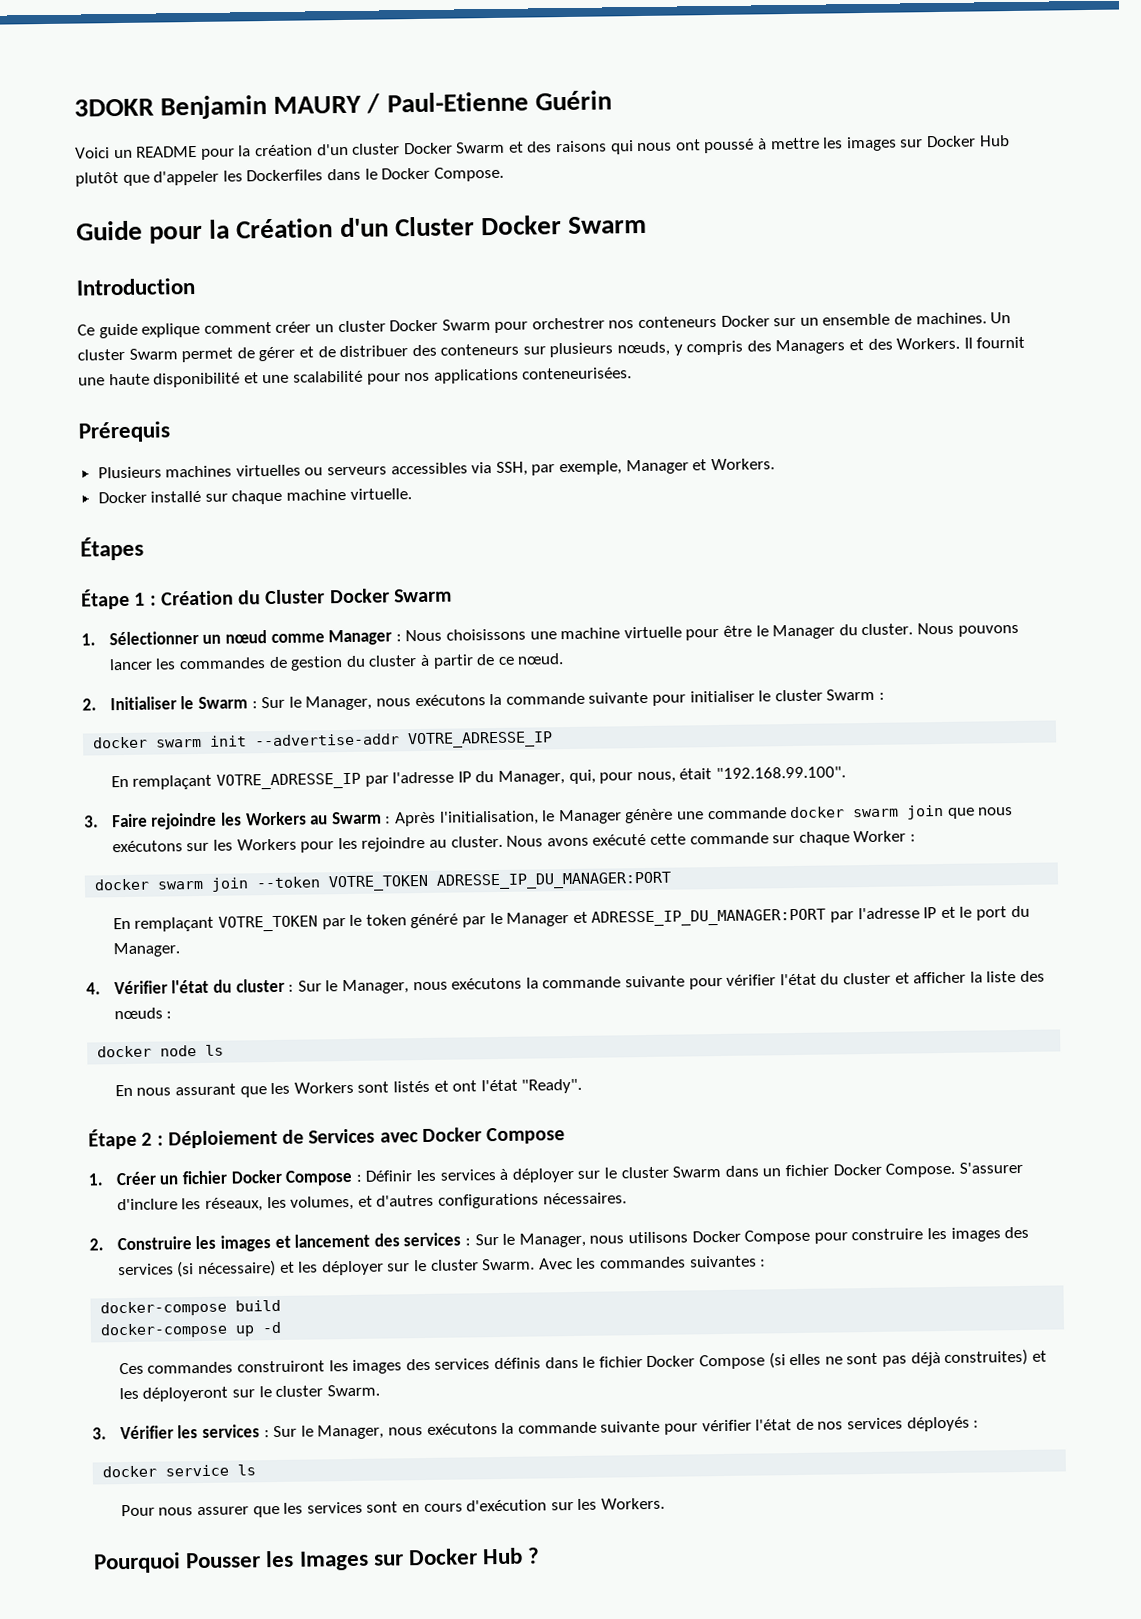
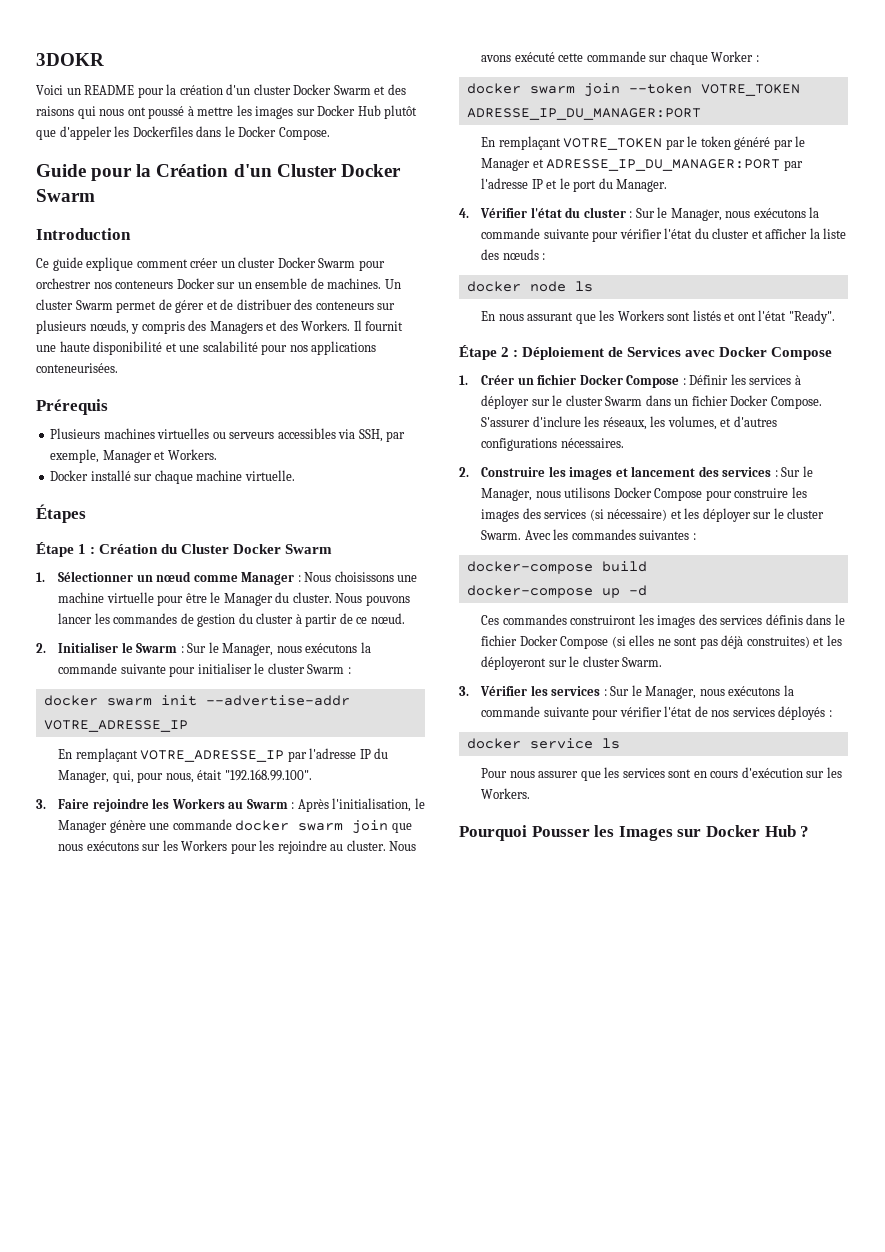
- 3DOKR Benjamin MAURY / Paul-Etienne Guérin
+ 3DOKR

